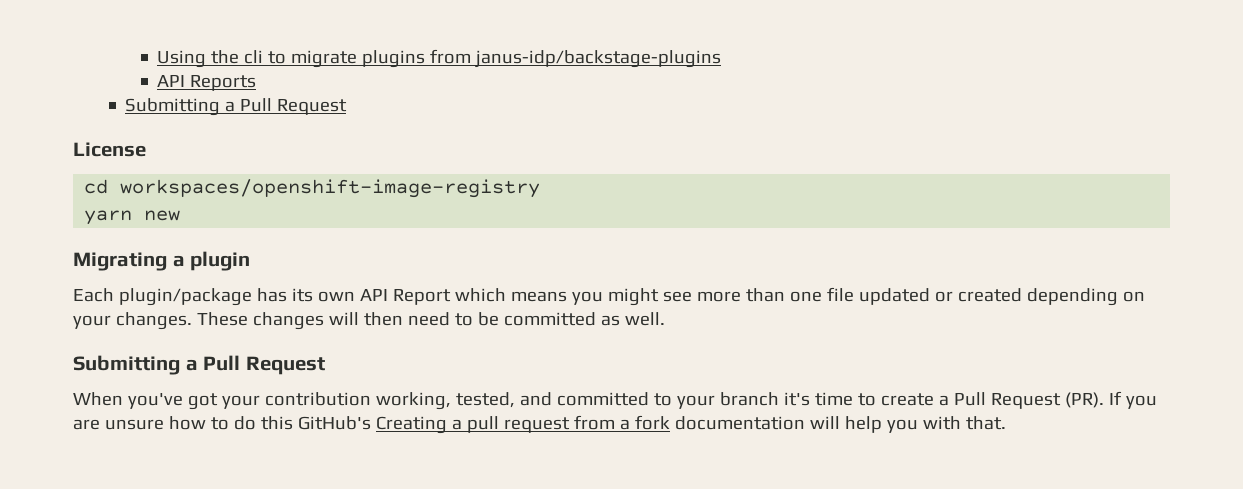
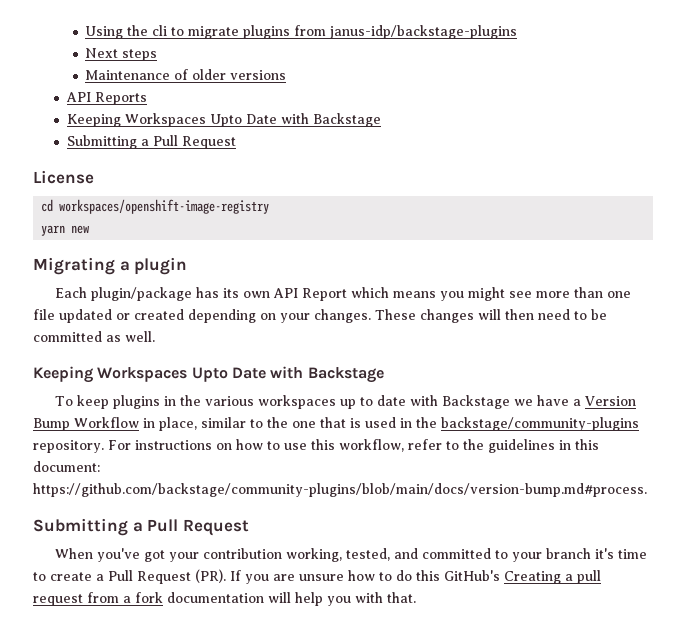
+ Next steps
+ Maintenance of older versions
  API Reports
+ Keeping Workspaces Upto Date with Backstage
  These changes will then need to be committed as well.
+ Keeping Workspaces Upto Date with Backstage
+ To keep plugins in the various workspaces up to date with Backstage we have a Version Bump Workflow in place, similar to the one that is used in the backstage/community-plugins repository. For instructions on how to use this workflow, refer to the guidelines in this document: https://github.com/backstage/community-plugins/blob/main/docs/version-bump.md#process.

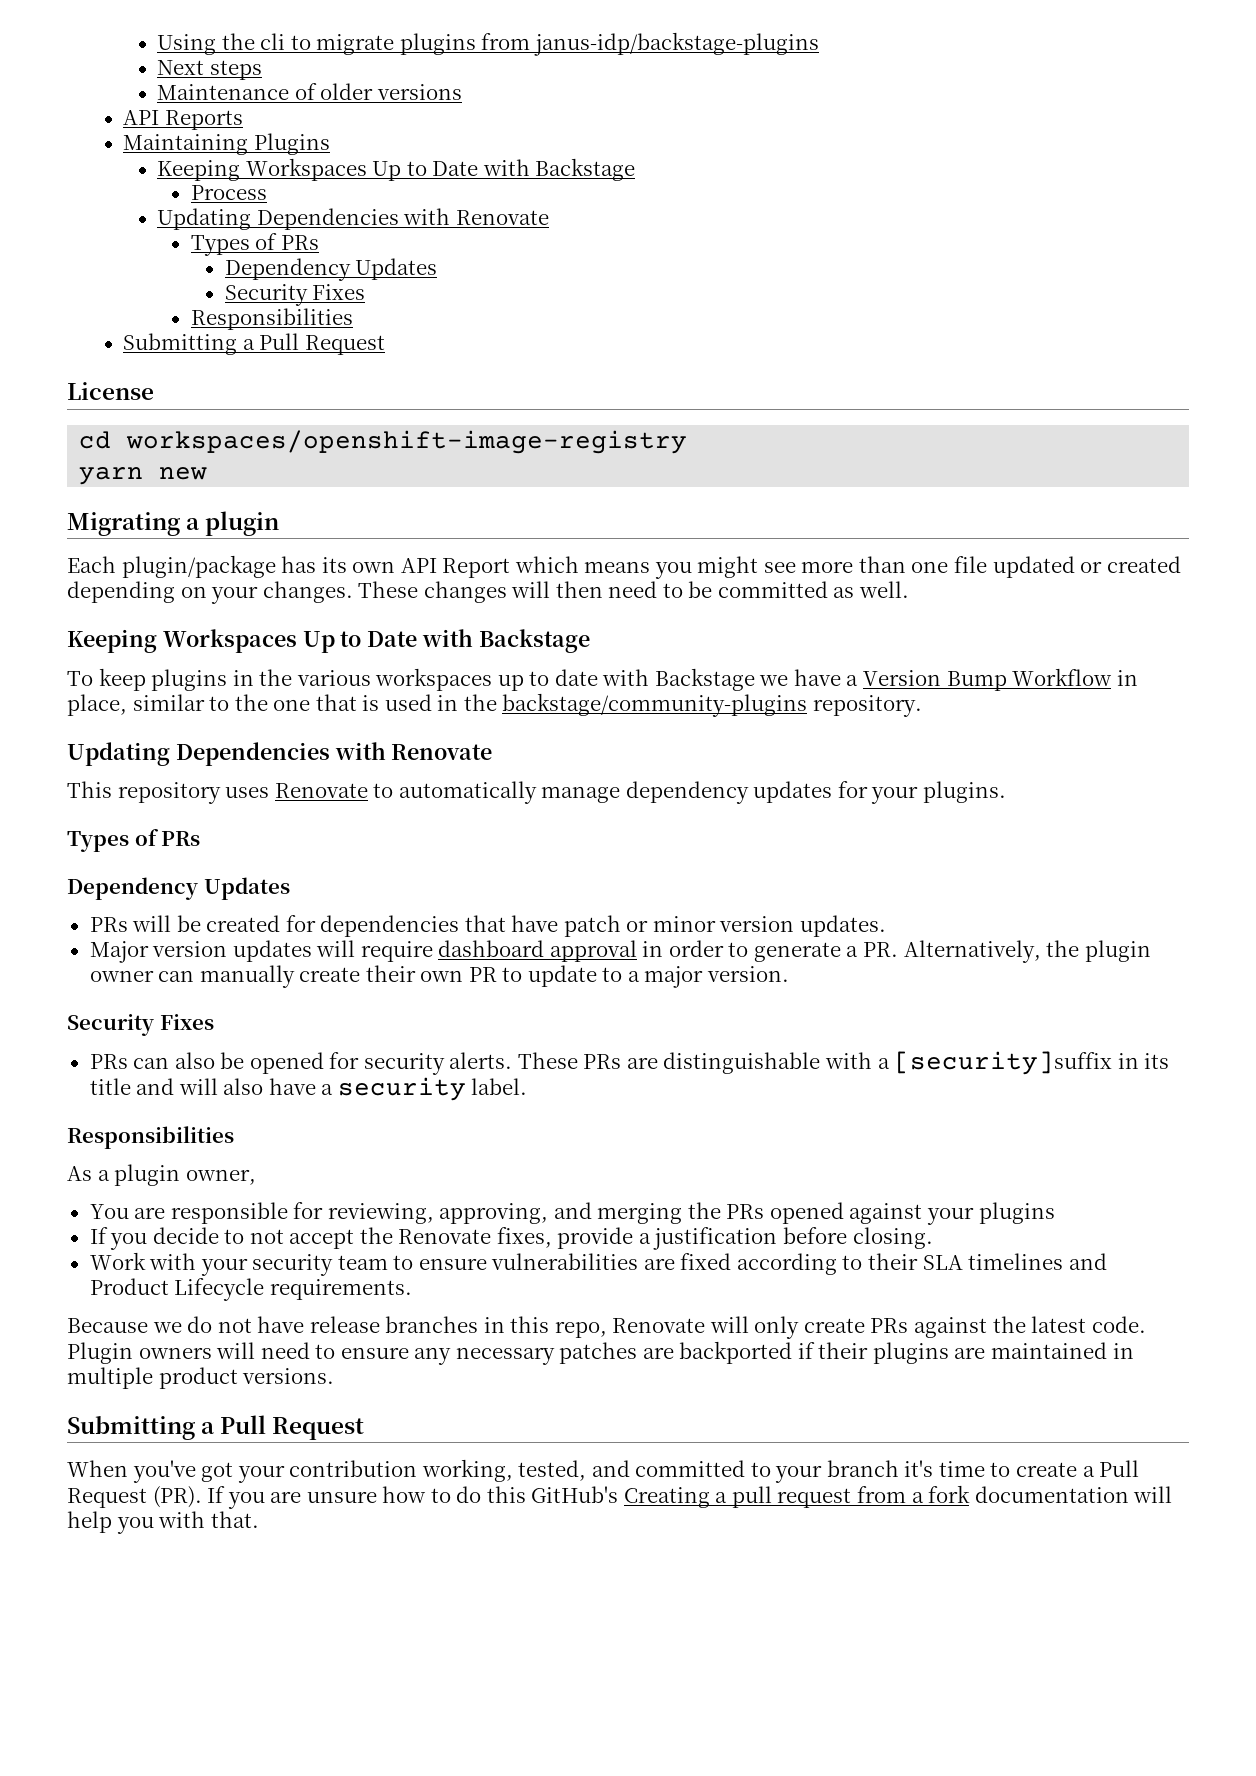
  API Reports
- Keeping Workspaces Upto Date with Backstage
+ Maintaining Plugins
+ Keeping Workspaces Up to Date with Backstage
+ Process
+ Updating Dependencies with Renovate
+ Types of PRs
+ Dependency Updates
+ Security Fixes
+ Responsibilities
  These changes will then need to be committed as well.
- Keeping Workspaces Upto Date with Backstage
+ Keeping Workspaces Up to Date with Backstage
- To keep plugins in the various workspaces up to date with Backstage we have a Version Bump Workflow in place, similar to the one that is used in the backstage/community-plugins repository. For instructions on how to use this workflow, refer to the guidelines in this document: https://github.com/backstage/community-plugins/blob/main/docs/version-bump.md#process.
+ To keep plugins in the various workspaces up to date with Backstage we have a Version Bump Workflow in place, similar to the one that is used in the backstage/community-plugins repository.
+ Updating Dependencies with Renovate
+ This repository uses Renovate to automatically manage dependency updates for your plugins.
+ Types of PRs
+ Dependency Updates
+ PRs will be created for dependencies that have patch or minor version updates.
+ Major version updates will require dashboard approval in order to generate a PR. Alternatively, the plugin owner can manually create their own PR to update to a major version.
+ Security Fixes
+ PRs can also be opened for security alerts. These PRs are distinguishable with a [security]suffix in its title and will also have a security label.
+ Responsibilities
+ As a plugin owner,
+ You are responsible for reviewing, approving, and merging the PRs opened against your plugins
+ If you decide to not accept the Renovate fixes, provide a justification before closing.
+ Work with your security team to ensure vulnerabilities are fixed according to their SLA timelines and Product Lifecycle requirements.
+ Because we do not have release branches in this repo, Renovate will only create PRs against the latest code. Plugin owners will need to ensure any necessary patches are backported if their plugins are maintained in multiple product versions.

